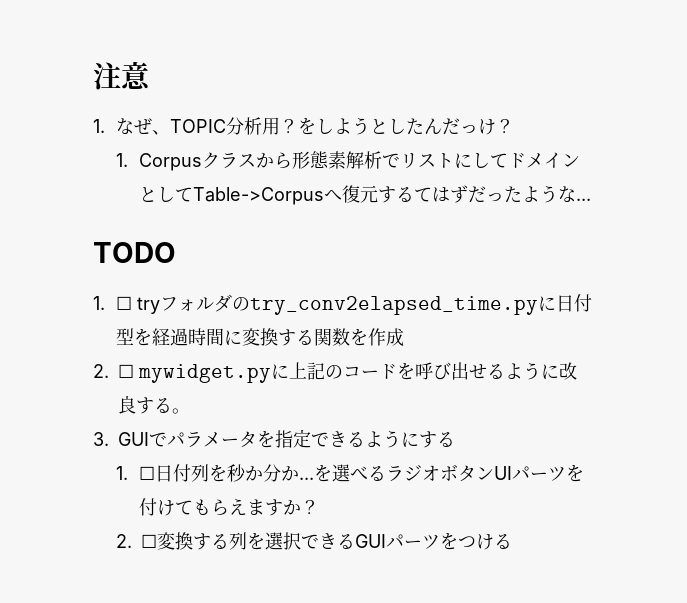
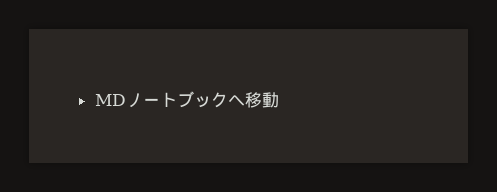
- 注意
- 1.なぜ、TOPIC分析用？をしようとしたんだっけ？
- 1. Corpusクラスから形態素解析でリストにしてドメインとしてTable->Corpusへ復元するてはずだったような...
- TODO
- 1. ☐ tryフォルダのtry_conv2elapsed_time.pyに日付型を経過時間に変換する関数を作成
- 2. ☐ mywidget.pyに上記のコードを呼び出せるように改良する。
- 3. GUIでパラメータを指定できるようにする
- 1. ☐日付列を秒か分か...を選べるラジオボタンUIパーツを付けてもらえますか？
- 2. ☐変換する列を選択できるGUIパーツをつける
+ MDノートブックへ移動

